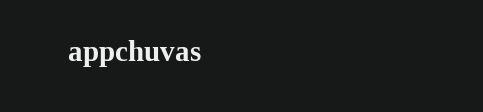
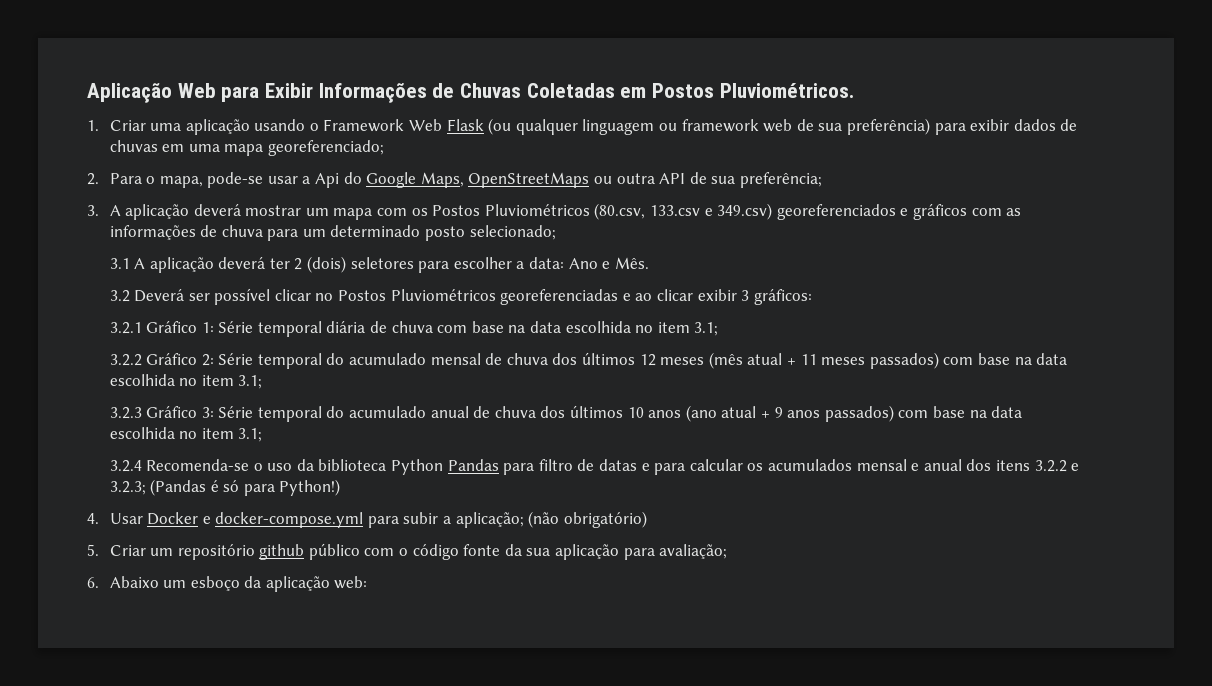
- appchuvas
+ Aplicação Web para Exibir Informações de Chuvas Coletadas em Postos Pluviométricos.
+ 1. Criar uma aplicação usando o Framework Web Flask (ou qualquer linguagem ou framework web de sua preferência) para exibir dados de chuvas em uma mapa georeferenciado;
+ 2. Para o mapa, pode-se usar a Api do Google Maps, OpenStreetMaps ou outra API de sua preferência;
+ 3. A aplicação deverá mostrar um mapa com os Postos Pluviométricos (80.csv, 133.csv e 349.csv) georeferenciados e gráficos com as informações de chuva para um determinado posto selecionado;
+ 3.1 A aplicação deverá ter 2 (dois) seletores para escolher a data: Ano e Mês.
+ 3.2 Deverá ser possível clicar no Postos Pluviométricos georeferenciadas e ao clicar exibir 3 gráficos:
+ 3.2.1 Gráfico 1: Série temporal diária de chuva com base na data escolhida no item 3.1;
+ 3.2.2 Gráfico 2: Série temporal do acumulado mensal de chuva dos últimos 12 meses (mês atual + 11 meses passados) com base na data escolhida no item 3.1;
+ 3.2.3 Gráfico 3: Série temporal do acumulado anual de chuva dos últimos 10 anos (ano atual + 9 anos passados) com base na data escolhida no item 3.1;
+ 3.2.4 Recomenda-se o uso da biblioteca Python Pandas para filtro de datas e para calcular os acumulados mensal e anual dos itens 3.2.2 e 3.2.3; (Pandas é só para Python!)
+ 4. Usar Docker e docker-compose.yml para subir a aplicação; (não obrigatório)
+ 5. Criar um repositório github público com o código fonte da sua aplicação para avaliação;
+ 6. Abaixo um esboço da aplicação web:

